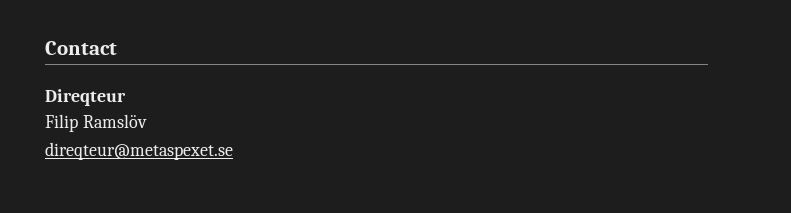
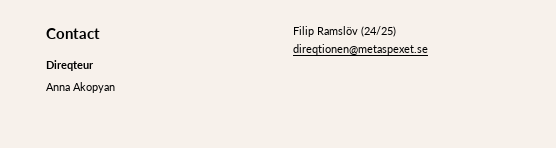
+ Anna Akopyan
- Filip Ramslöv
- direqteur@metaspexet.se
+ Filip Ramslöv (24/25)
+ direqtionen@metaspexet.se

